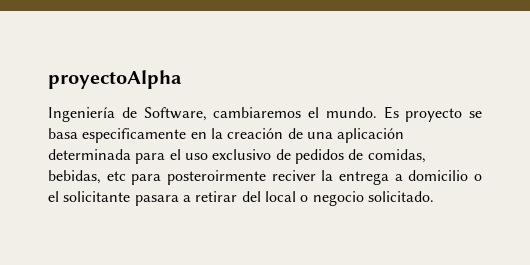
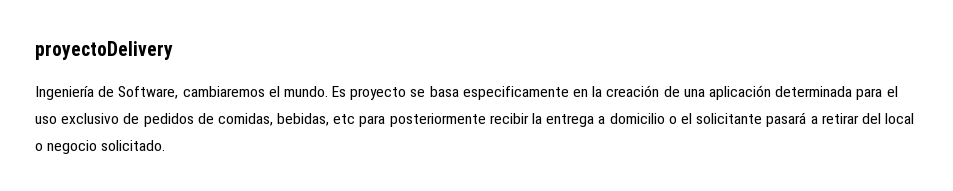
- proyectoAlpha
+ proyectoDelivery
- Es proyecto se basa especificamente en la creación de una aplicación determinada para el uso exclusivo de pedidos de comidas, bebidas, etc para posteroirmente reciver la entrega a domicilio o el solicitante pasara a retirar del local o negocio solicitado.
+ Es proyecto se basa especificamente en la creación de una aplicación determinada para el uso exclusivo de pedidos de comidas, bebidas, etc para posteriormente recibir la entrega a domicilio o el solicitante pasará a retirar del local o negocio solicitado.

